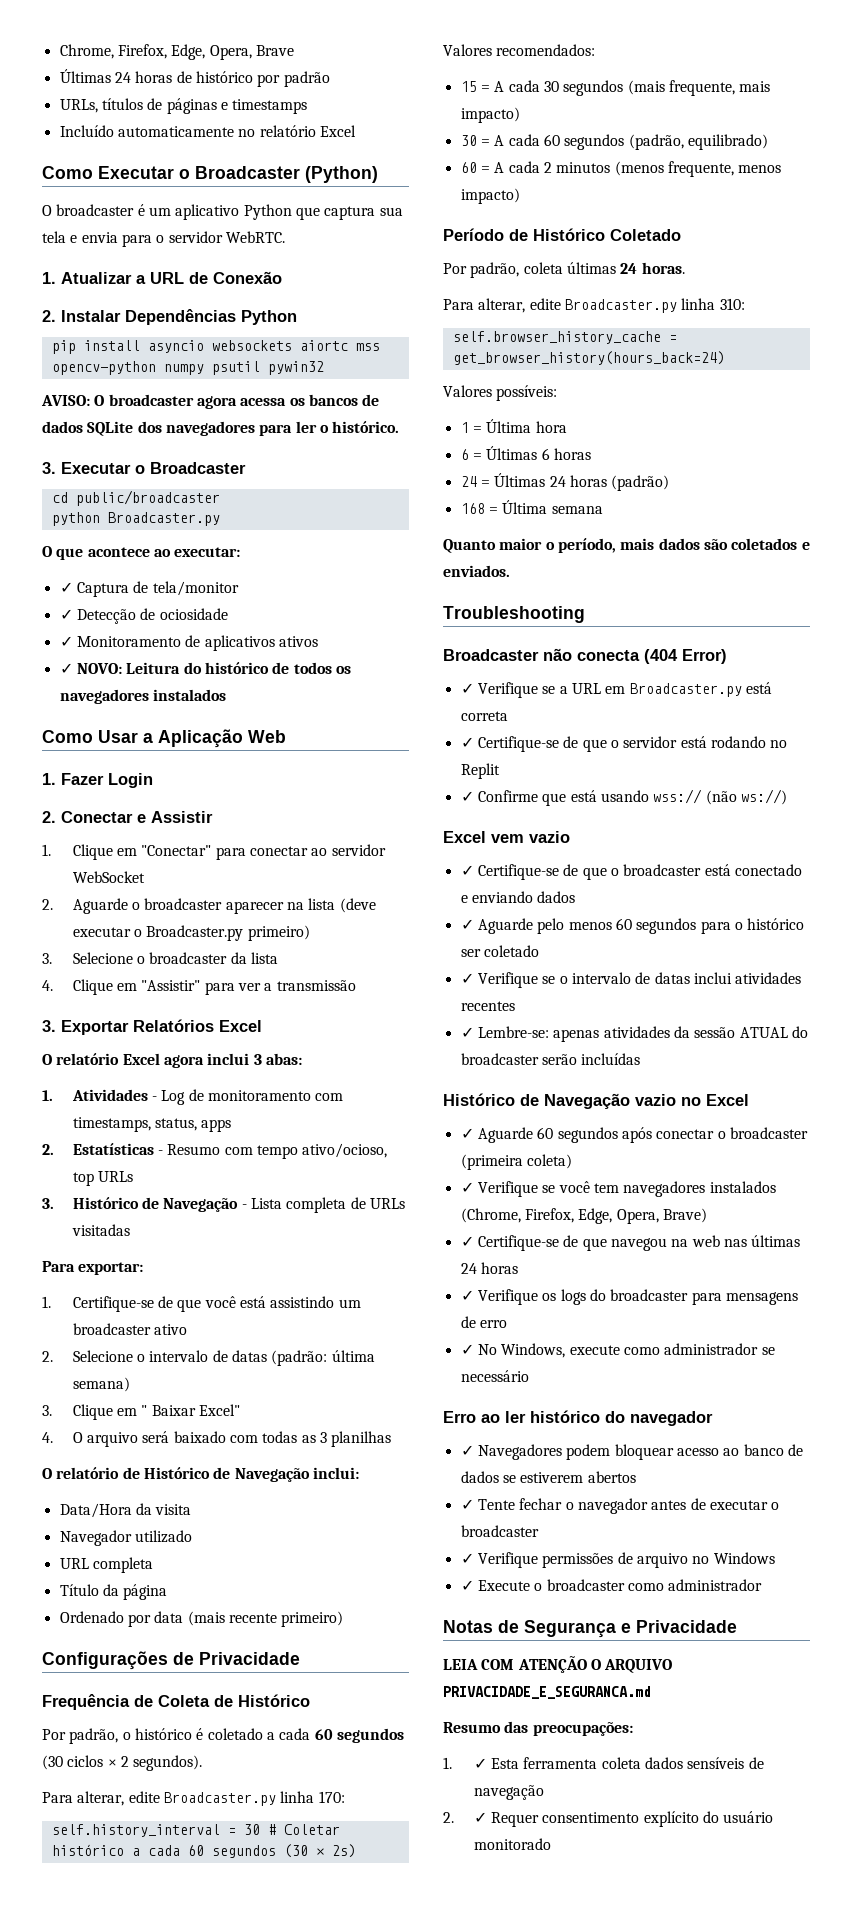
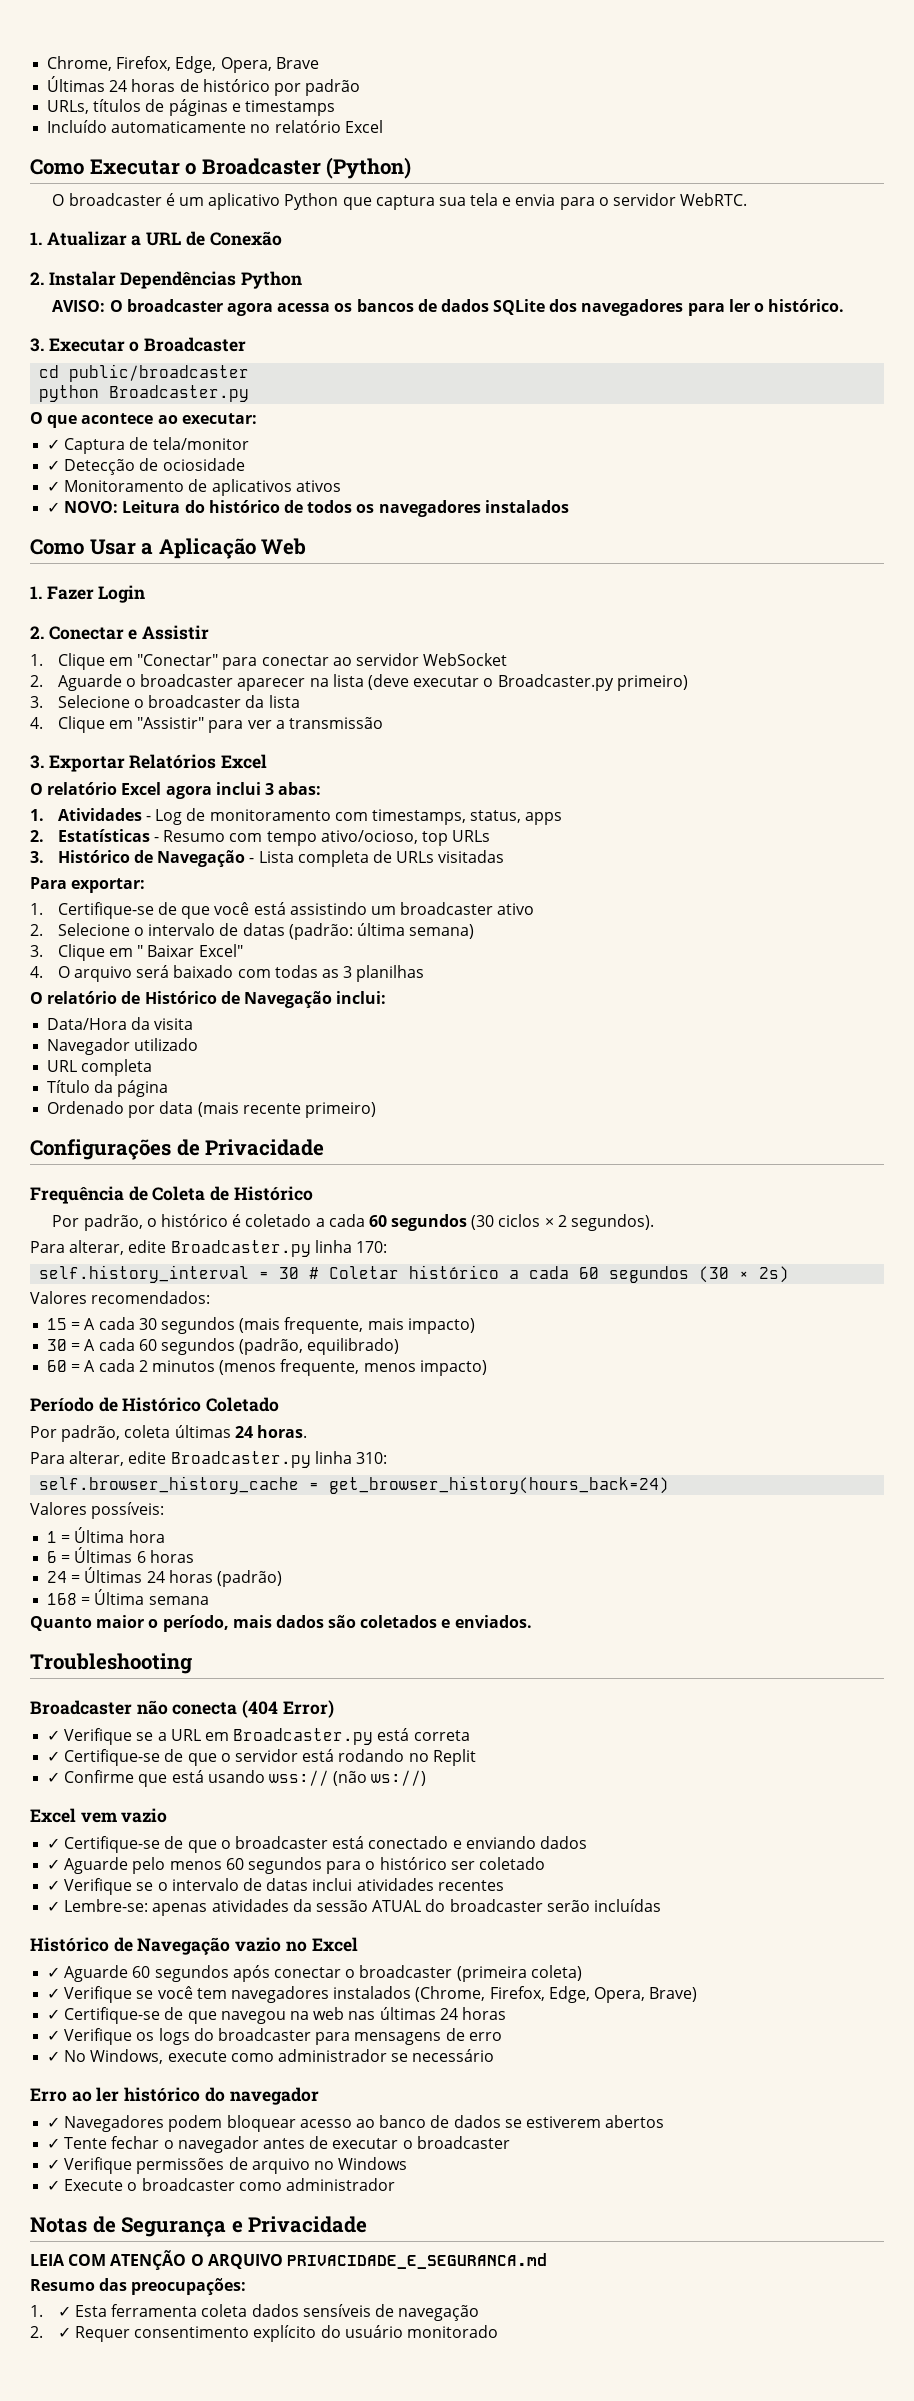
- pip install asyncio websockets aiortc mss opencv-python numpy psutil pywin32

